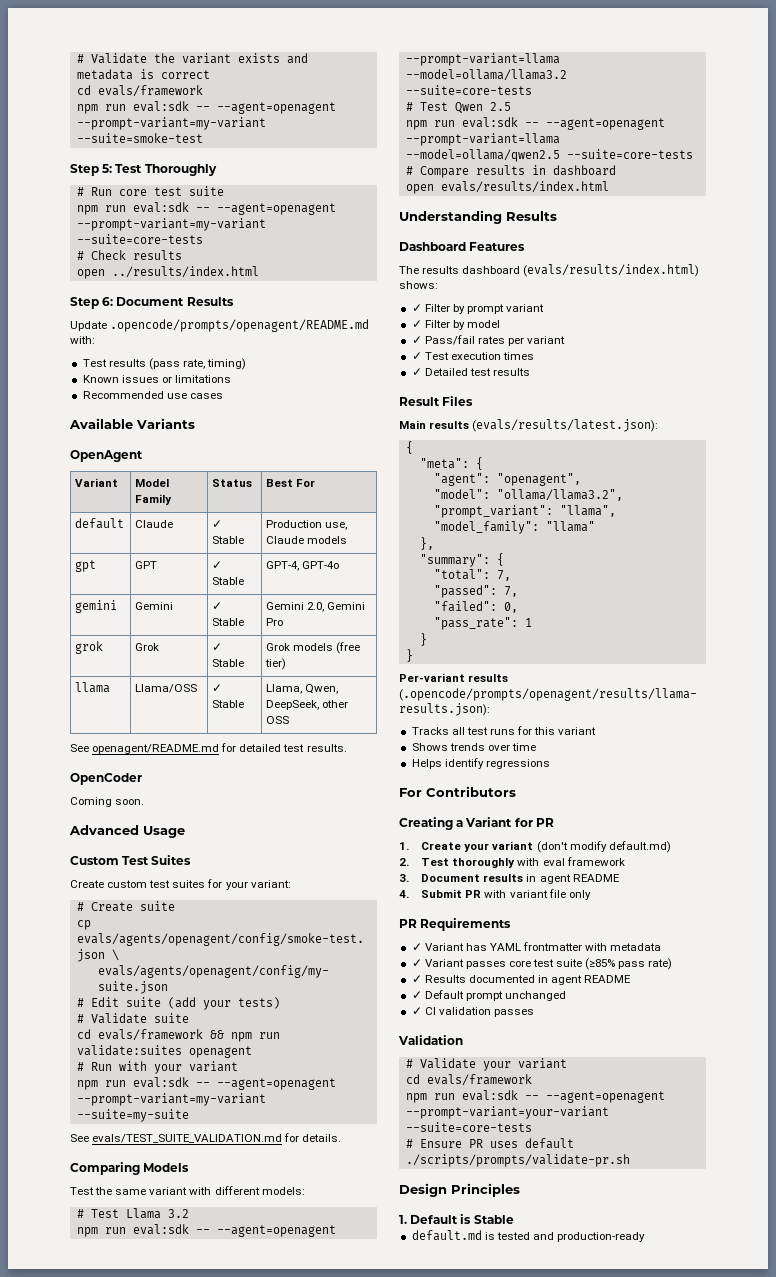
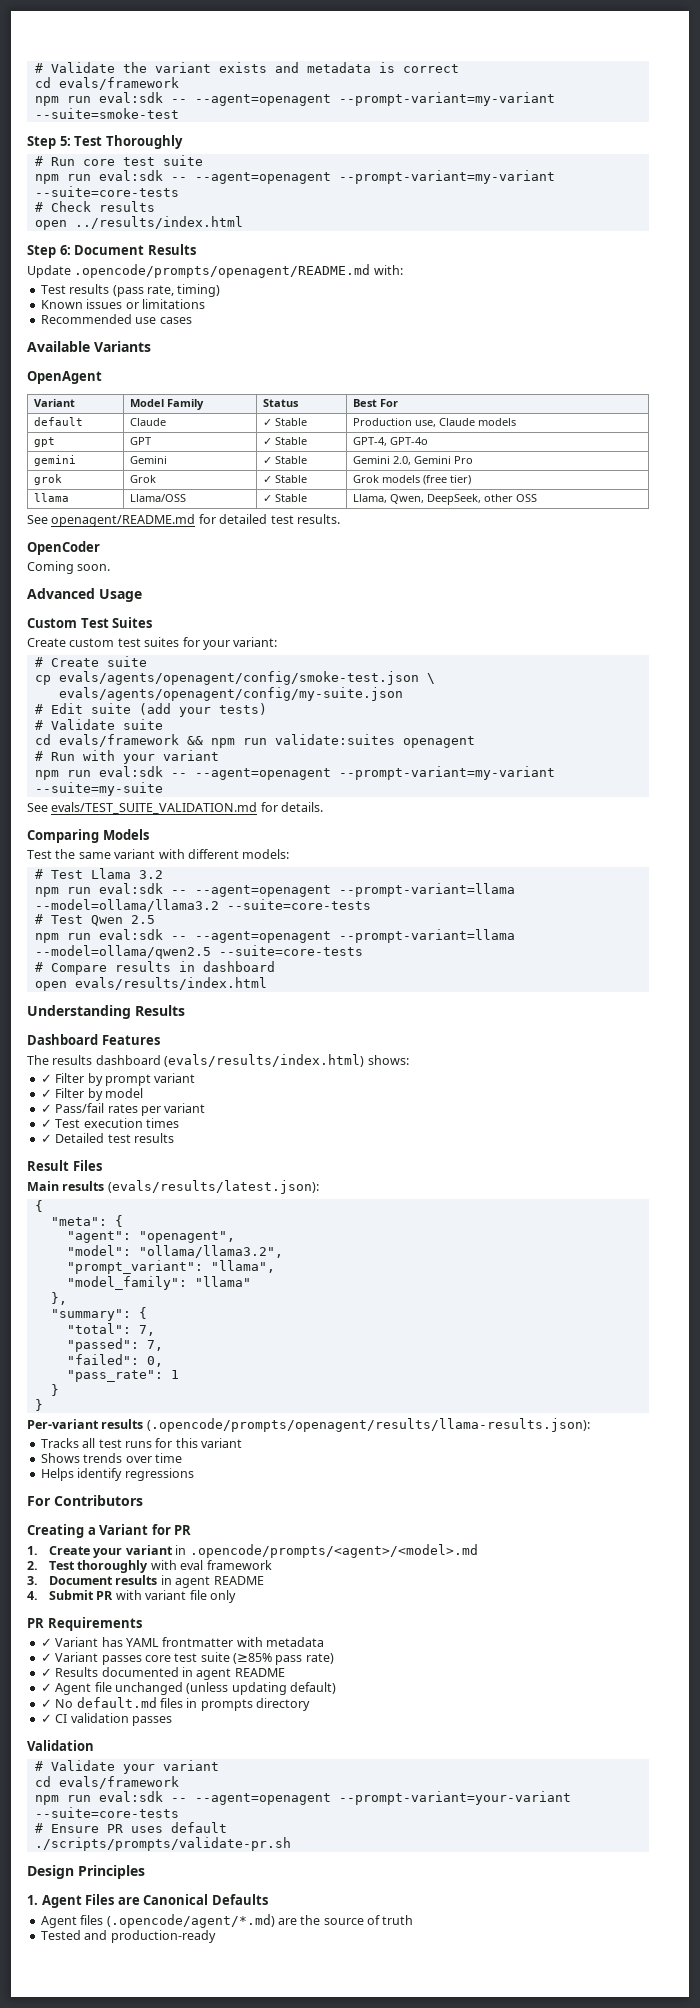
- 1. Create your variant (don't modify default.md)
+ 1. Create your variant in .opencode/prompts/<agent>/<model>.md
- ✓ Default prompt unchanged
+ ✓ Agent file unchanged (unless updating default)
+ ✓ No default.md files in prompts directory
- 1. Default is Stable
- default.md is tested and production-ready
+ 1. Agent Files are Canonical Defaults
+ Agent files (.opencode/agent/*.md) are the source of truth
+ Tested and production-ready

